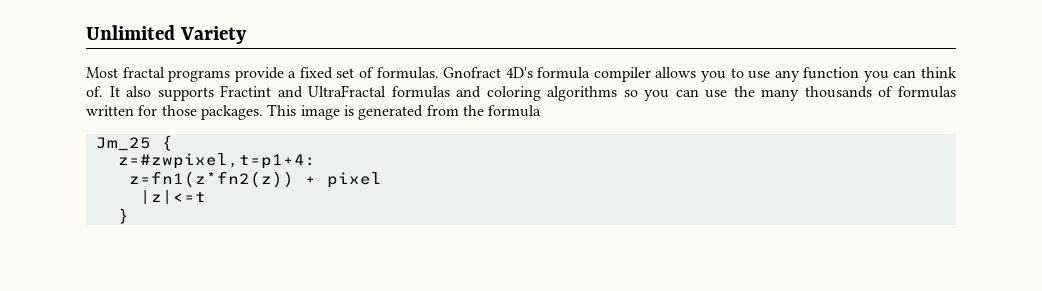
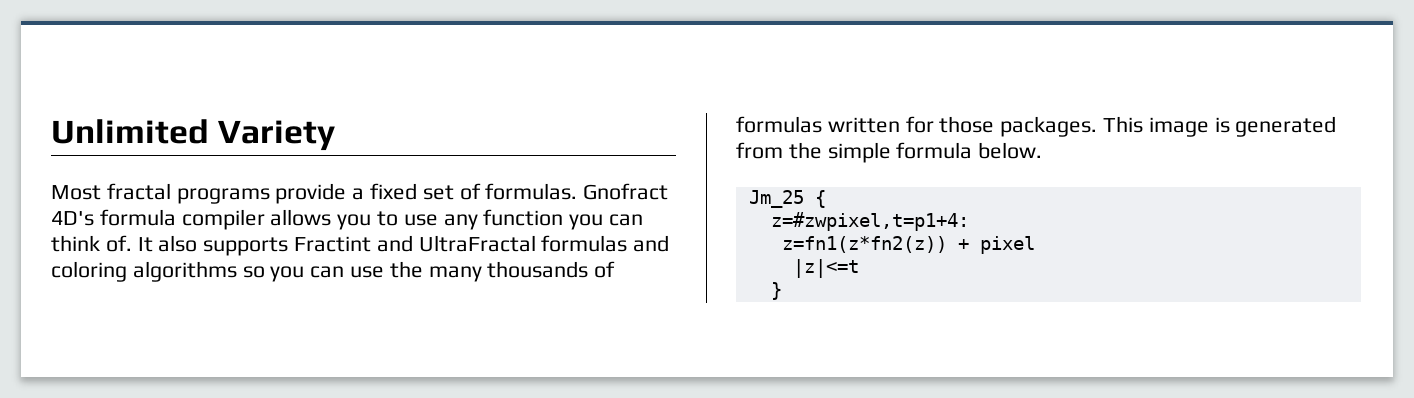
- This image is generated from the formula
+ This image is generated from the simple formula below.

